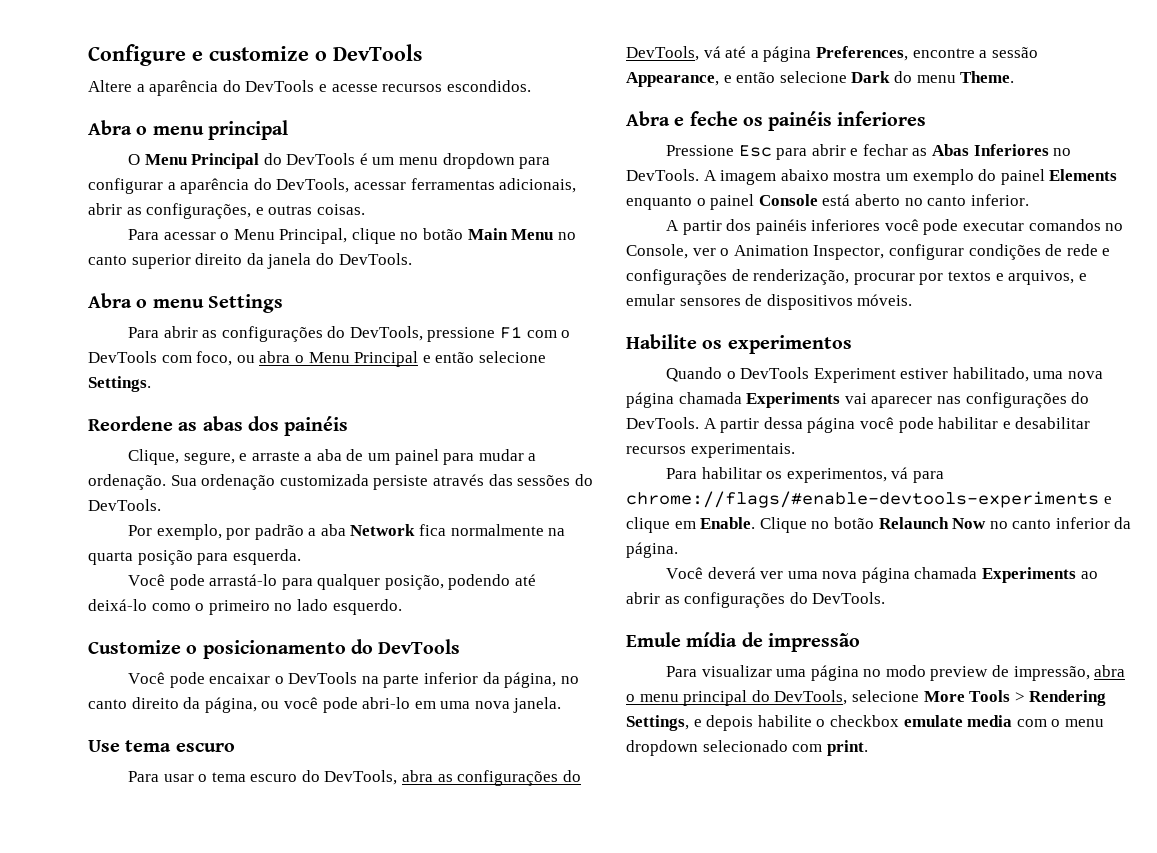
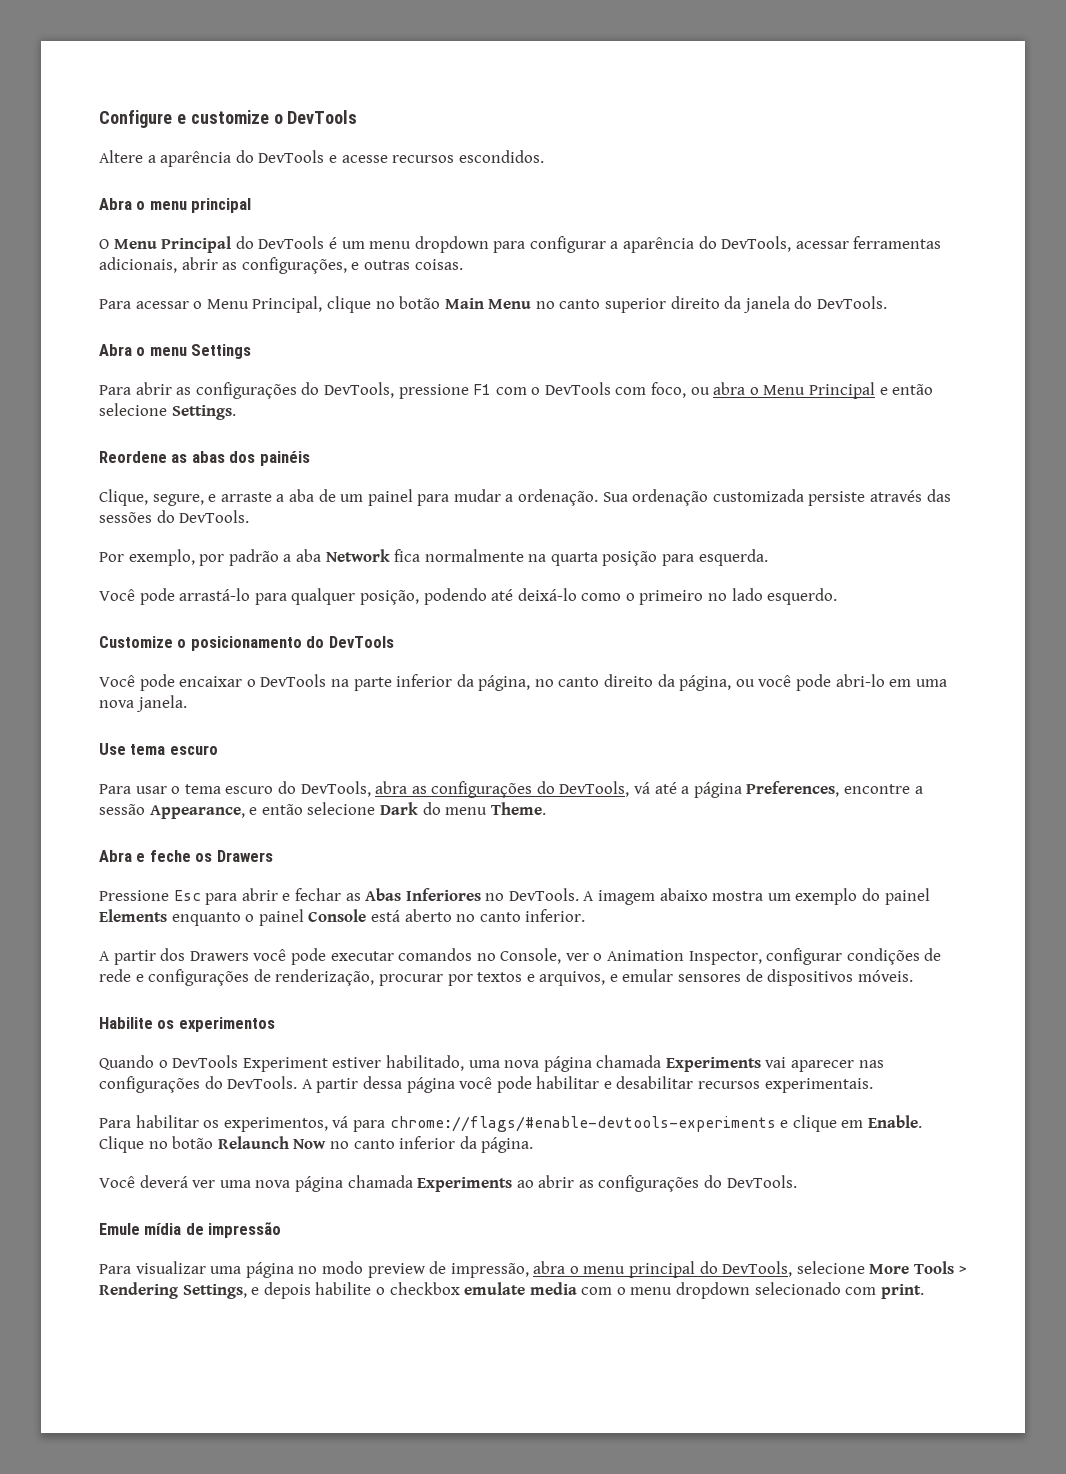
- Abra e feche os painéis inferiores
+ Abra e feche os Drawers
- A partir dos painéis inferiores você pode executar comandos no Console, ver o Animation Inspector, configurar condições de rede e configurações de renderização, procurar por textos e arquivos, e emular sensores de dispositivos móveis.
+ A partir dos Drawers você pode executar comandos no Console, ver o Animation Inspector, configurar condições de rede e configurações de renderização, procurar por textos e arquivos, e emular sensores de dispositivos móveis.

